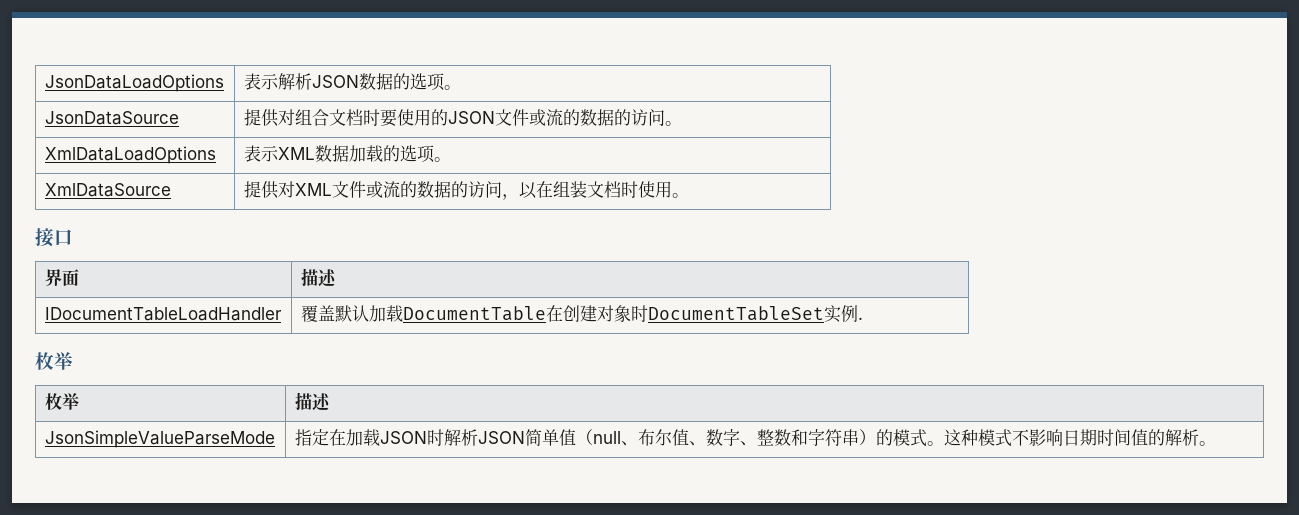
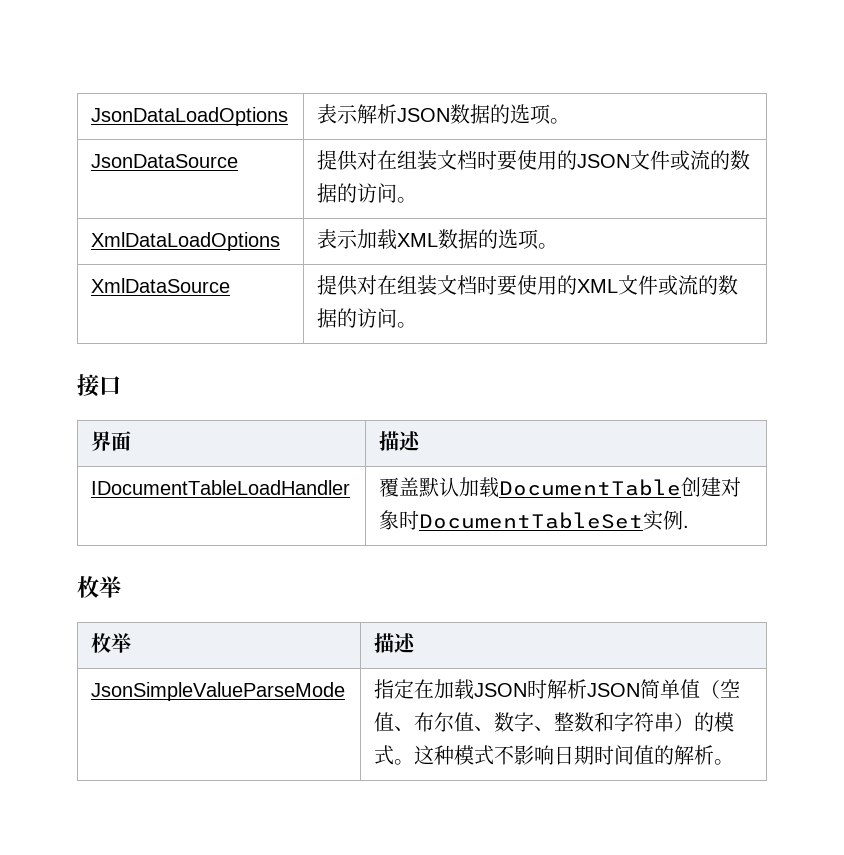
- JsonDataSource | 提供对组合文档时要使用的JSON文件或流的数据的访问。
+ JsonDataSource | 提供对在组装文档时要使用的JSON文件或流的数据的访问。
- XmlDataLoadOptions | 表示XML数据加载的选项。
+ XmlDataLoadOptions | 表示加载XML数据的选项。
- XmlDataSource | 提供对XML文件或流的数据的访问，以在组装文档时使用。
+ XmlDataSource | 提供对在组装文档时要使用的XML文件或流的数据的访问。
- IDocumentTableLoadHandler | 覆盖默认加载DocumentTable在创建对象时DocumentTableSet实例.
+ IDocumentTableLoadHandler | 覆盖默认加载DocumentTable创建对象时DocumentTableSet实例.
- JsonSimpleValueParseMode | 指定在加载JSON时解析JSON简单值（null、布尔值、数字、整数和字符串）的模式。这种模式不影响日期时间值的解析。
+ JsonSimpleValueParseMode | 指定在加载JSON时解析JSON简单值（空值、布尔值、数字、整数和字符串）的模式。这种模式不影响日期时间值的解析。

